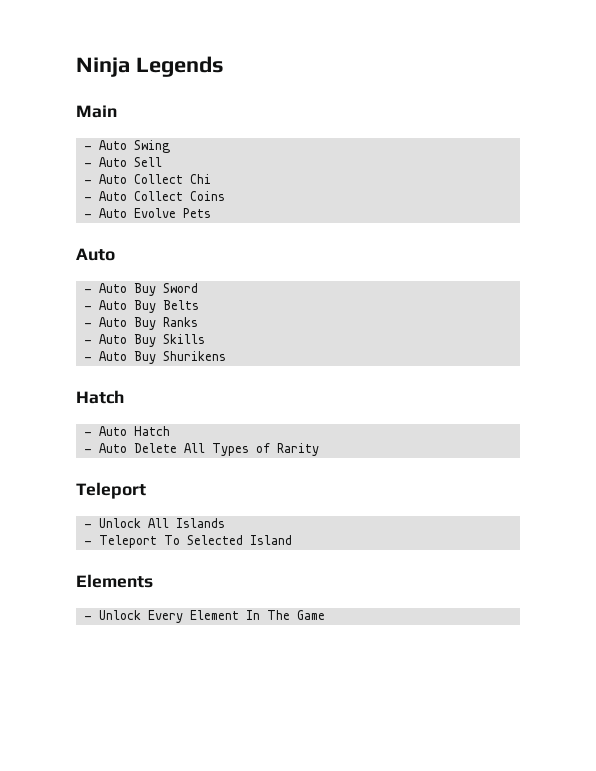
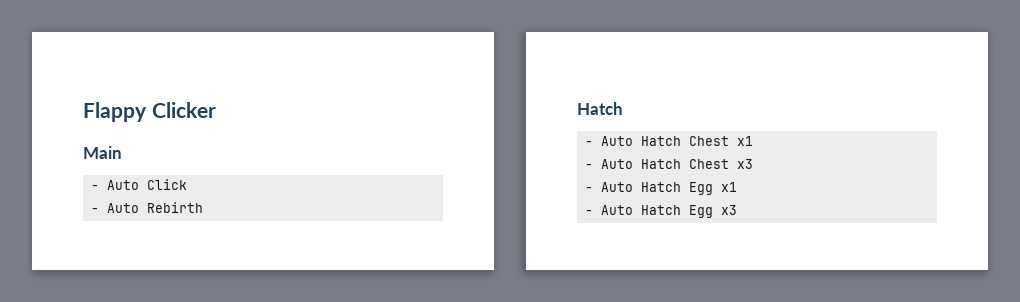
- Ninja Legends
+ Flappy Clicker
- - Auto Swing
- - Auto Sell
- - Auto Collect Chi
- - Auto Collect Coins
- - Auto Evolve Pets
- Auto
- - Auto Buy Sword
- - Auto Buy Belts
- - Auto Buy Ranks
- - Auto Buy Skills
- - Auto Buy Shurikens
+ - Auto Click
+ - Auto Rebirth
- - Auto Hatch
- - Auto Delete All Types of Rarity
- Teleport
- - Unlock All Islands
- - Teleport To Selected Island
- Elements
- - Unlock Every Element In The Game
+ - Auto Hatch Chest x1
+ - Auto Hatch Chest x3
+ - Auto Hatch Egg x1
+ - Auto Hatch Egg x3

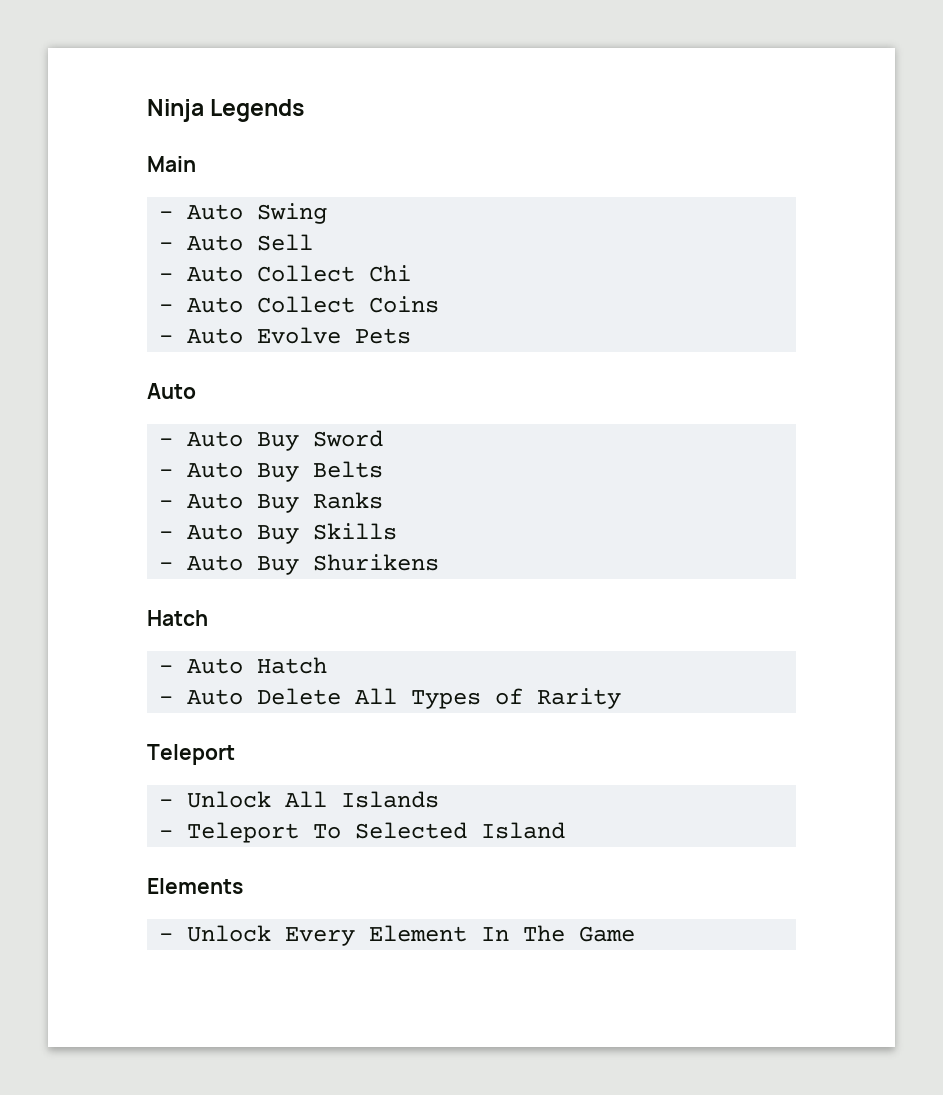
- Flappy Clicker
+ Ninja Legends
- - Auto Click
- - Auto Rebirth
+ - Auto Swing
+ - Auto Sell
+ - Auto Collect Chi
+ - Auto Collect Coins
+ - Auto Evolve Pets
+ Auto
+ - Auto Buy Sword
+ - Auto Buy Belts
+ - Auto Buy Ranks
+ - Auto Buy Skills
+ - Auto Buy Shurikens
- - Auto Hatch Chest x1
- - Auto Hatch Chest x3
- - Auto Hatch Egg x1
- - Auto Hatch Egg x3
+ - Auto Hatch
+ - Auto Delete All Types of Rarity
+ Teleport
+ - Unlock All Islands
+ - Teleport To Selected Island
+ Elements
+ - Unlock Every Element In The Game

